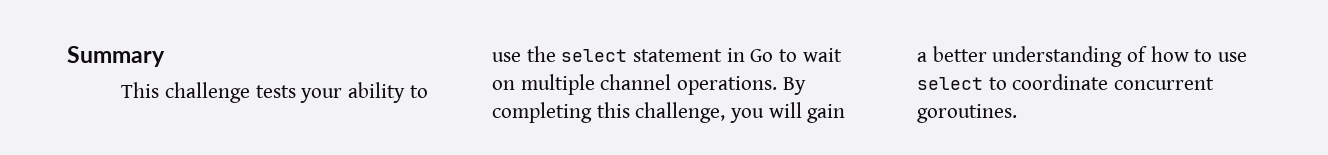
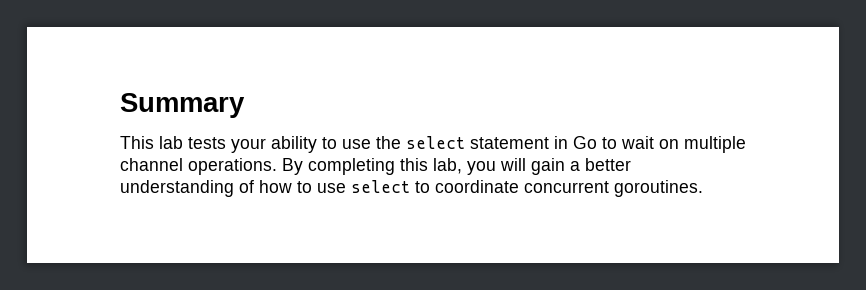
- This challenge tests your ability to use the select statement in Go to wait on multiple channel operations.
+ This lab tests your ability to use the select statement in Go to wait on multiple channel operations.
- By completing this challenge, you will gain a better understanding of how to use select to coordinate concurrent goroutines.
+ By completing this lab, you will gain a better understanding of how to use select to coordinate concurrent goroutines.

